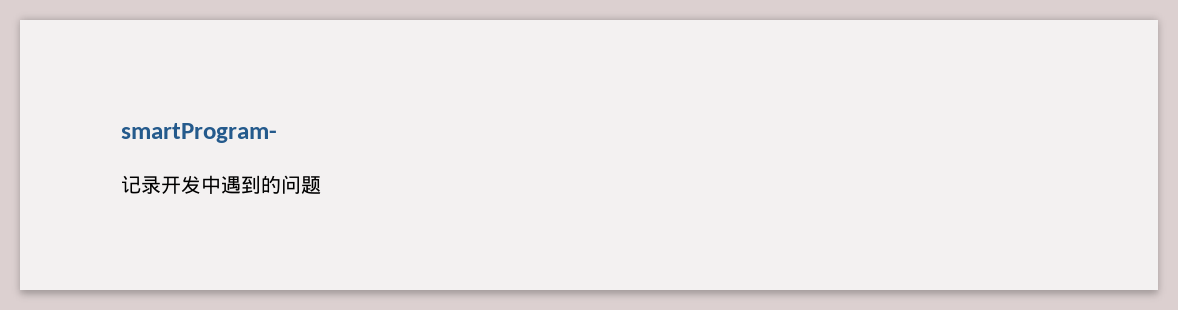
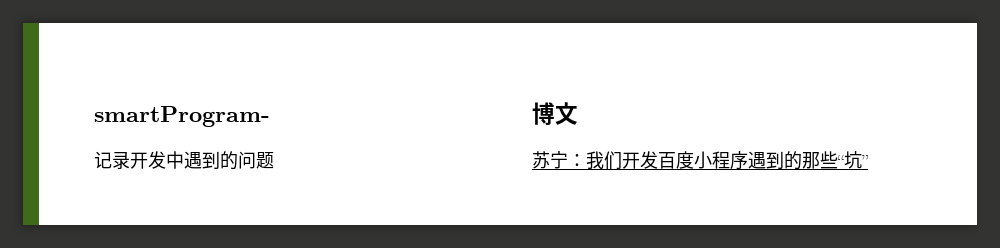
+ 博文
+ 苏宁：我们开发百度小程序遇到的那些“坑”

